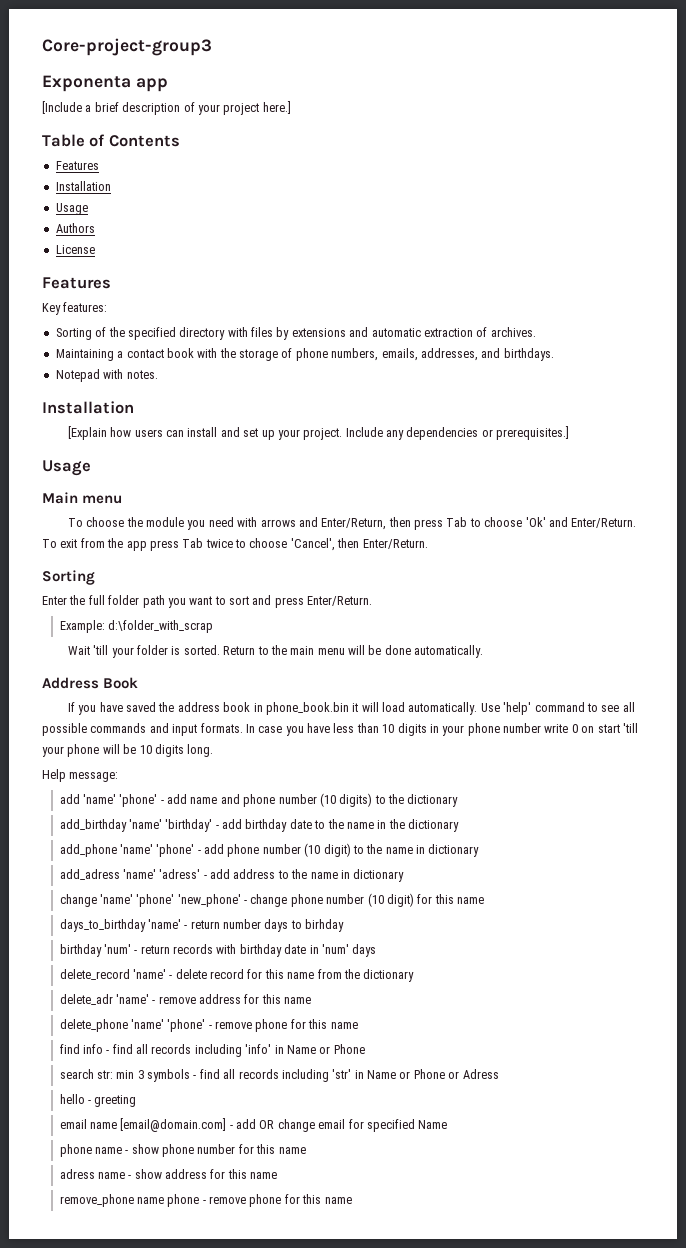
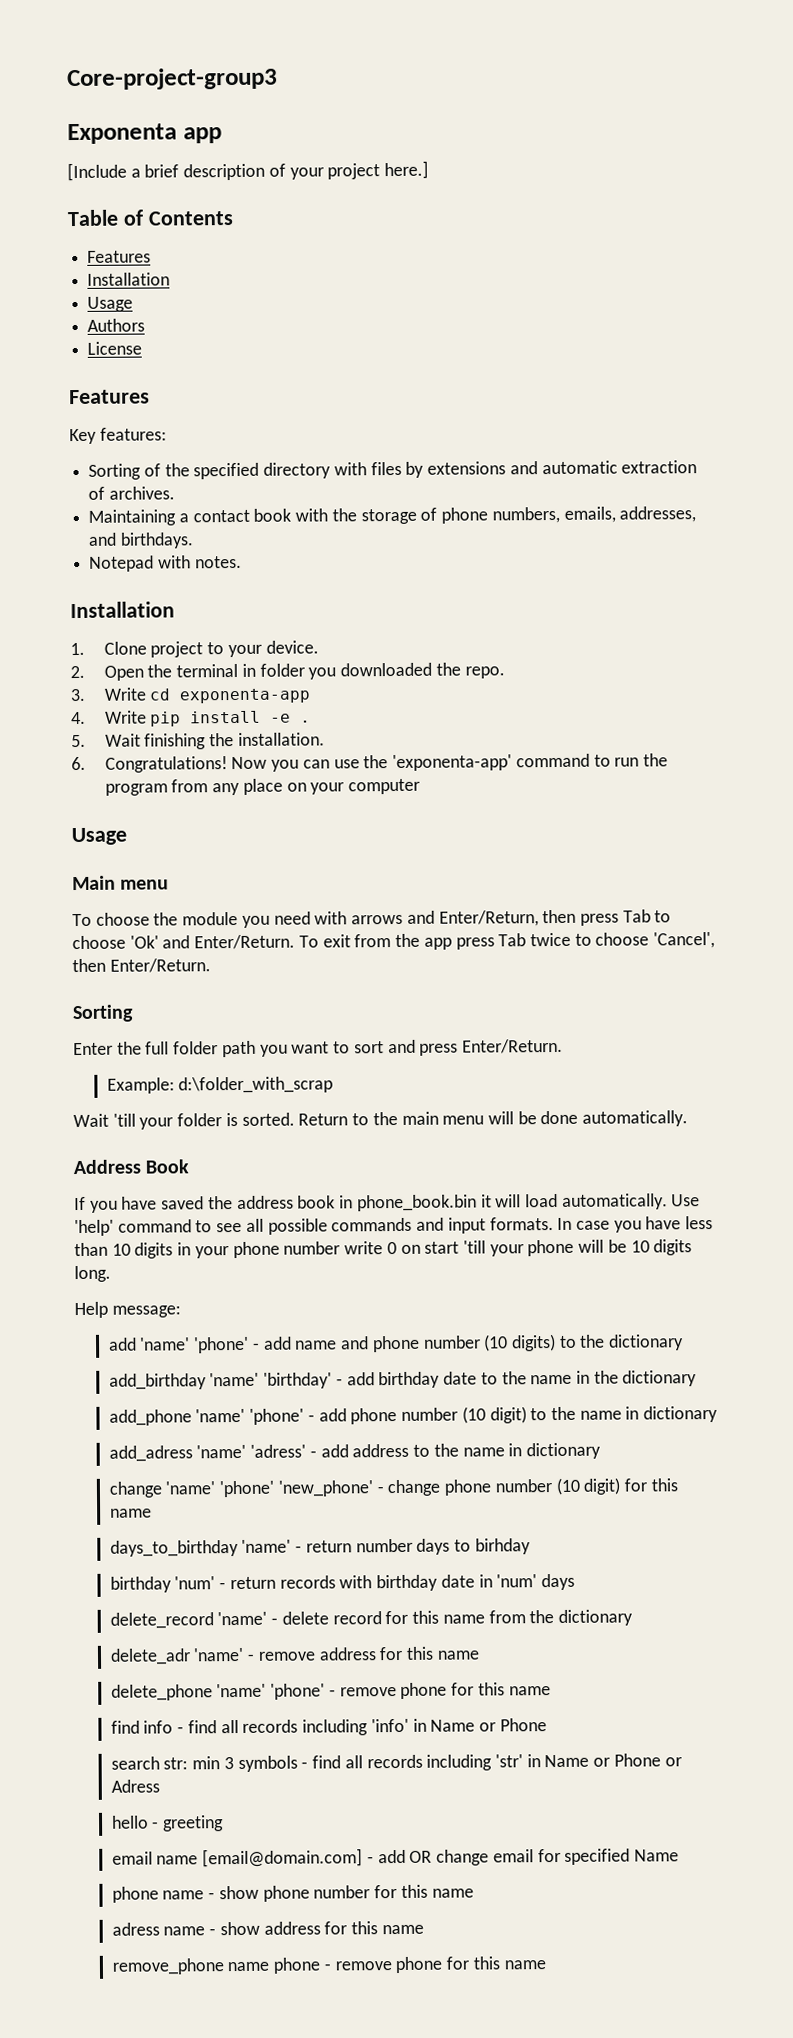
- [Explain how users can install and set up your project. Include any dependencies or prerequisites.]
+ 1. Clone project to your device.
+ 2. Open the terminal in folder you downloaded the repo.
+ 3. Write cd exponenta-app
+ 4. Write pip install -e .
+ 5. Wait finishing the installation.
+ 6. Congratulations! Now you can use the 'exponenta-app' command to run the program from any place on your computer

